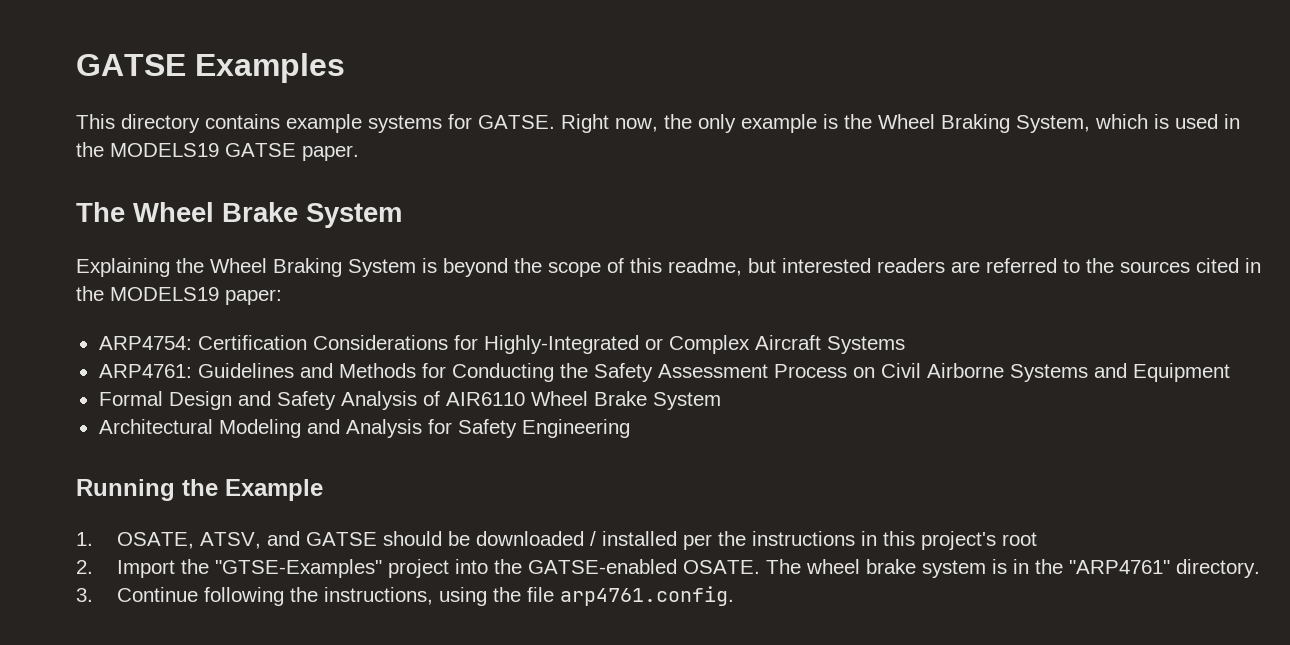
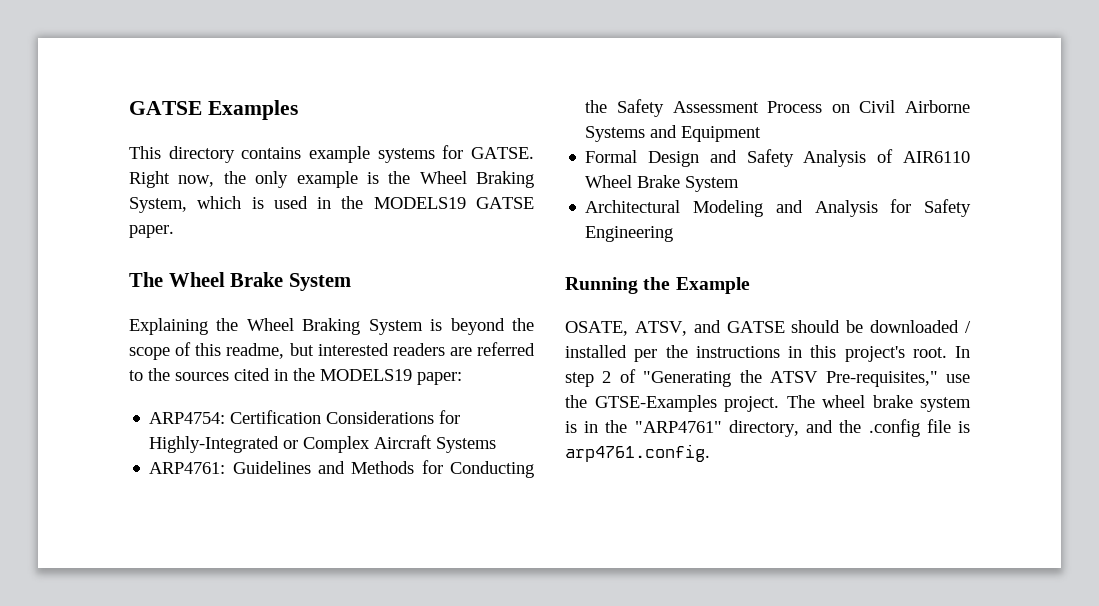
- 1. OSATE, ATSV, and GATSE should be downloaded / installed per the instructions in this project's root
- 2. Import the "GTSE-Examples" project into the GATSE-enabled OSATE.
+ OSATE, ATSV, and GATSE should be downloaded / installed per the instructions in this project's root. In step 2 of "Generating the ATSV Pre-requisites," use the GTSE-Examples project.
- The wheel brake system is in the "ARP4761" directory.
- 3. Continue following the instructions, using the file arp4761.config.
+ The wheel brake system is in the "ARP4761" directory, and the .config file is arp4761.config.

